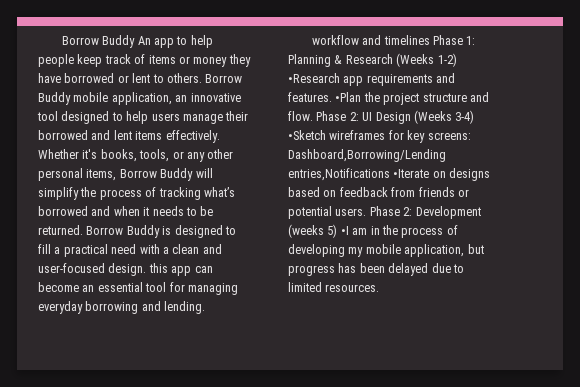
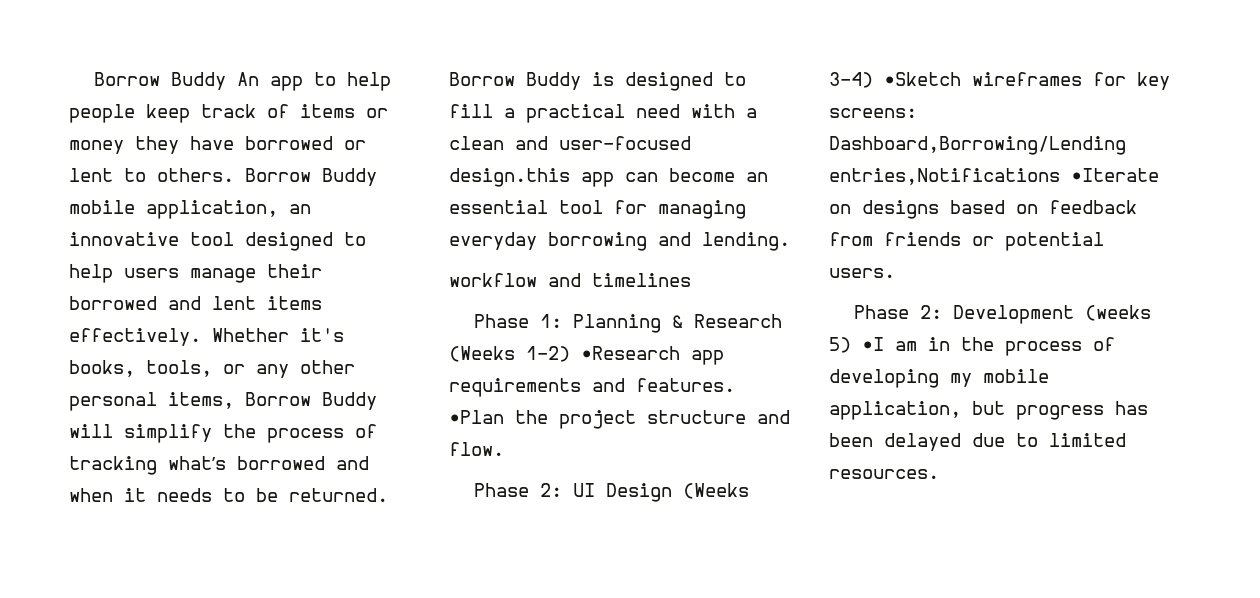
- Borrow Buddy is designed to fill a practical need with a clean and user-focused design. this app can become an essential tool for managing everyday borrowing and lending.
+ Borrow Buddy is designed to fill a practical need with a clean and user-focused design.this app can become an essential tool for managing everyday borrowing and lending.
- workflow and timelines Phase 1: Planning & Research (Weeks 1-2) •Research app requirements and features.
+ workflow and timelines
+ Phase 1: Planning & Research (Weeks 1-2) •Research app requirements and features.
- •Plan the project structure and flow. Phase 2: UI Design (Weeks 3-4) •Sketch wireframes for key screens: Dashboard,Borrowing/Lending entries,Notifications •Iterate on designs based on feedback from friends or potential users. Phase 2: Development (weeks 5) •I am in the process of developing my mobile application, but progress has been delayed due to limited resources.
+ •Plan the project structure and flow.
+ Phase 2: UI Design (Weeks 3-4) •Sketch wireframes for key screens: Dashboard,Borrowing/Lending entries,Notifications •Iterate on designs based on feedback from friends or potential users.
+ Phase 2: Development (weeks 5) •I am in the process of developing my mobile application, but progress has been delayed due to limited resources.

